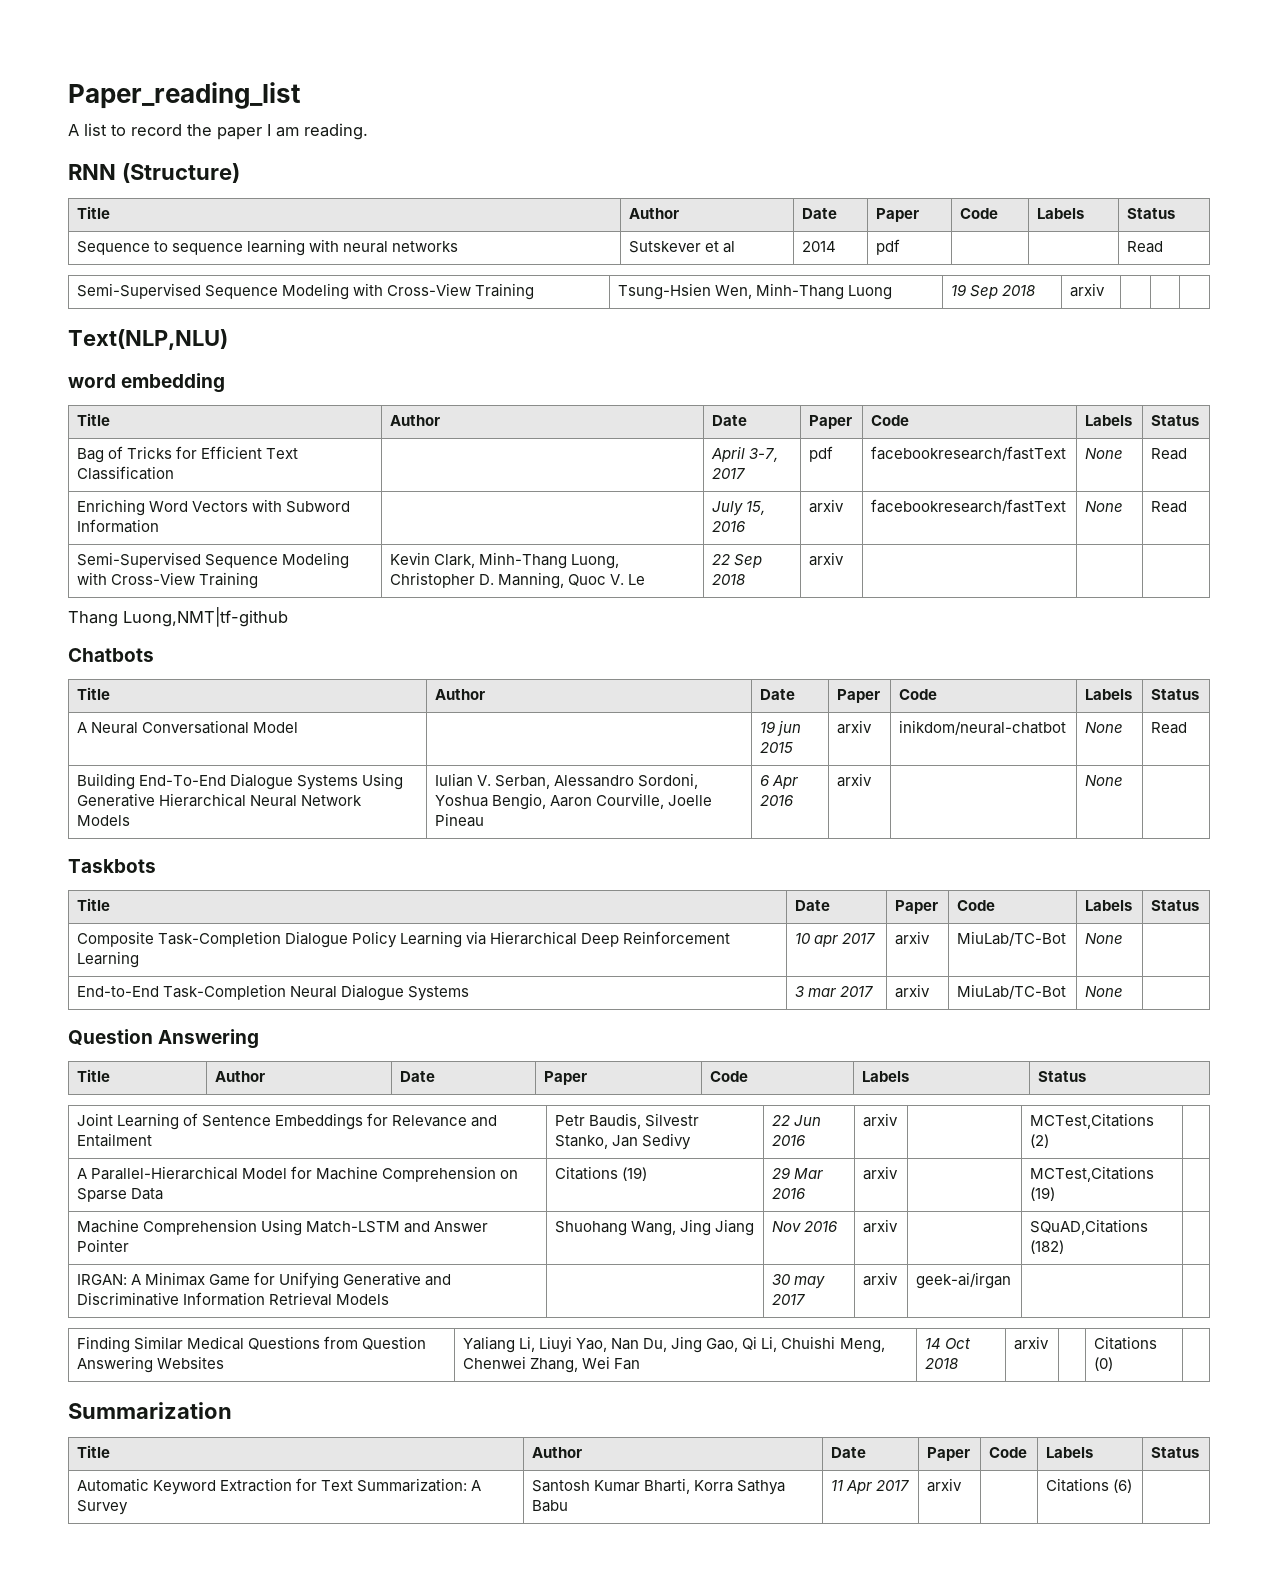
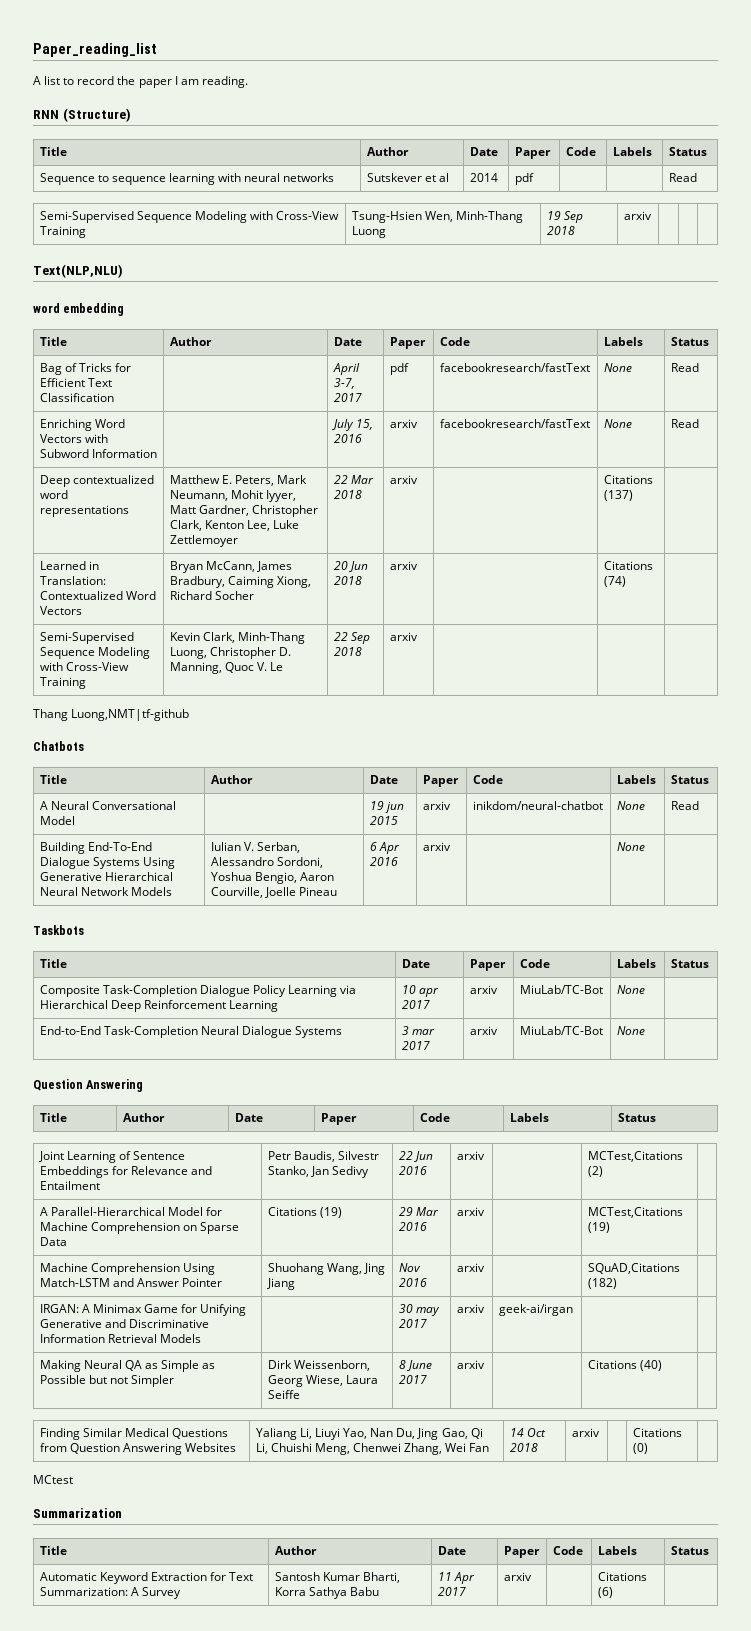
+ Deep contextualized word representations | Matthew E. Peters, Mark Neumann, Mohit Iyyer, Matt Gardner, Christopher Clark, Kenton Lee, Luke Zettlemoyer | 22 Mar 2018 | arxiv | | Citations (137) |
+ Learned in Translation: Contextualized Word Vectors | Bryan McCann, James Bradbury, Caiming Xiong, Richard Socher | 20 Jun 2018 | arxiv | | Citations (74) |
+ Making Neural QA as Simple as Possible but not Simpler | Dirk Weissenborn, Georg Wiese, Laura Seiffe | 8 June 2017 | arxiv | | Citations (40) |
+ MCtest

